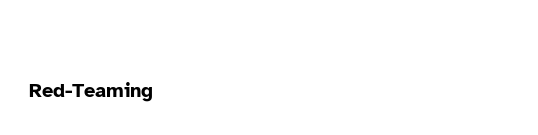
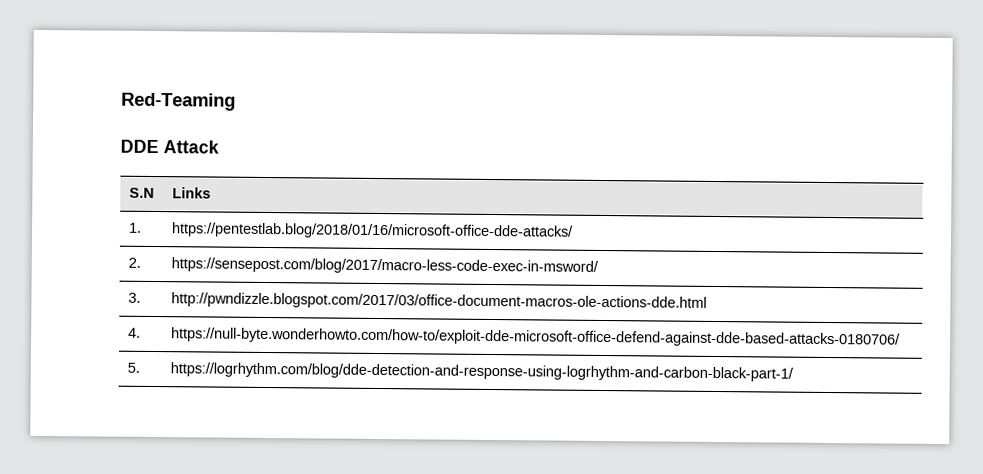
+ DDE Attack
+ S.N | Links
+ 1. | https://pentestlab.blog/2018/01/16/microsoft-office-dde-attacks/
+ 2. | https://sensepost.com/blog/2017/macro-less-code-exec-in-msword/
+ 3. | http://pwndizzle.blogspot.com/2017/03/office-document-macros-ole-actions-dde.html
+ 4. | https://null-byte.wonderhowto.com/how-to/exploit-dde-microsoft-office-defend-against-dde-based-attacks-0180706/
+ 5. | https://logrhythm.com/blog/dde-detection-and-response-using-logrhythm-and-carbon-black-part-1/

